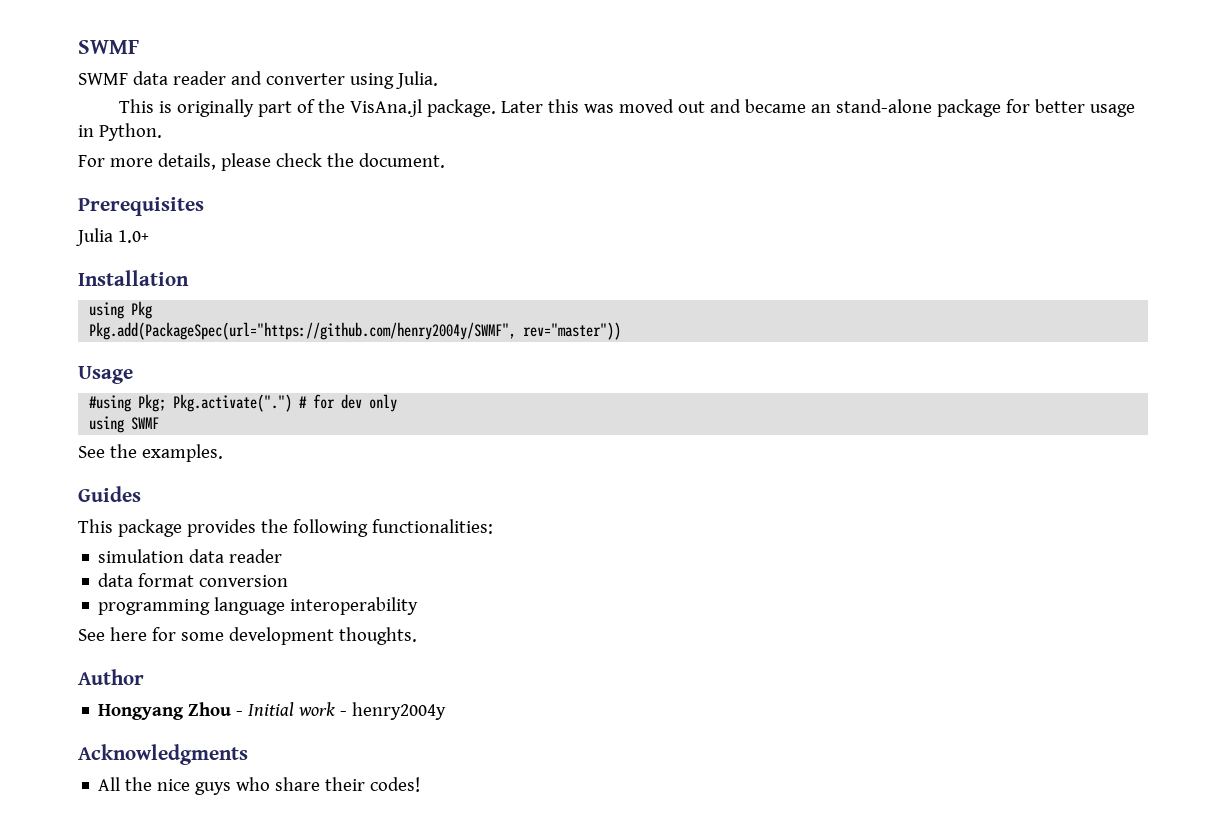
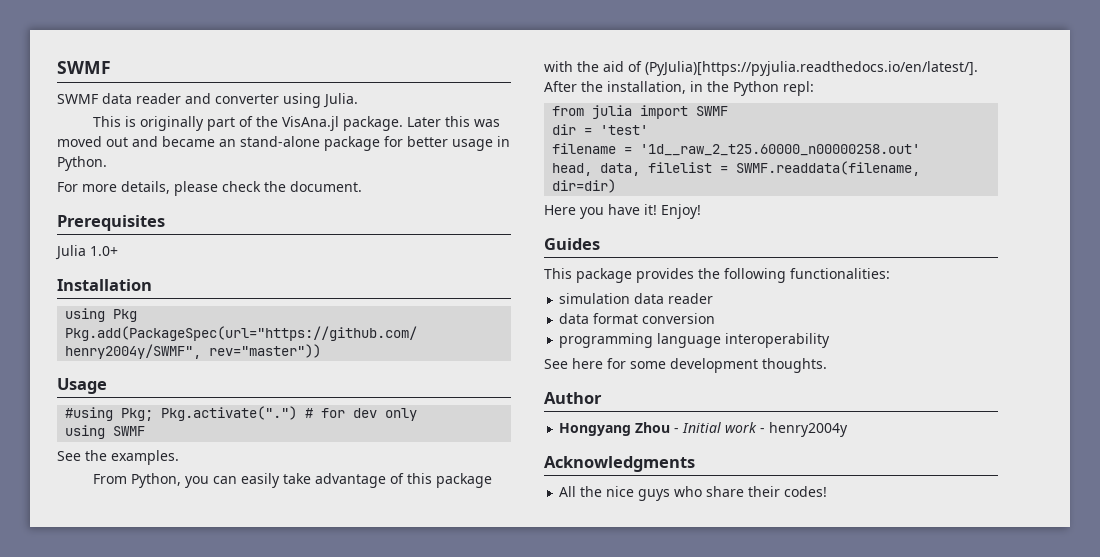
+ From Python, you can easily take advantage of this package with the aid of (PyJulia)[https://pyjulia.readthedocs.io/en/latest/]. After the installation, in the Python repl:
+ from julia import SWMF
+ dir = 'test'
+ filename = '1d__raw_2_t25.60000_n00000258.out'
+ head, data, filelist = SWMF.readdata(filename, dir=dir)
+ Here you have it! Enjoy!

